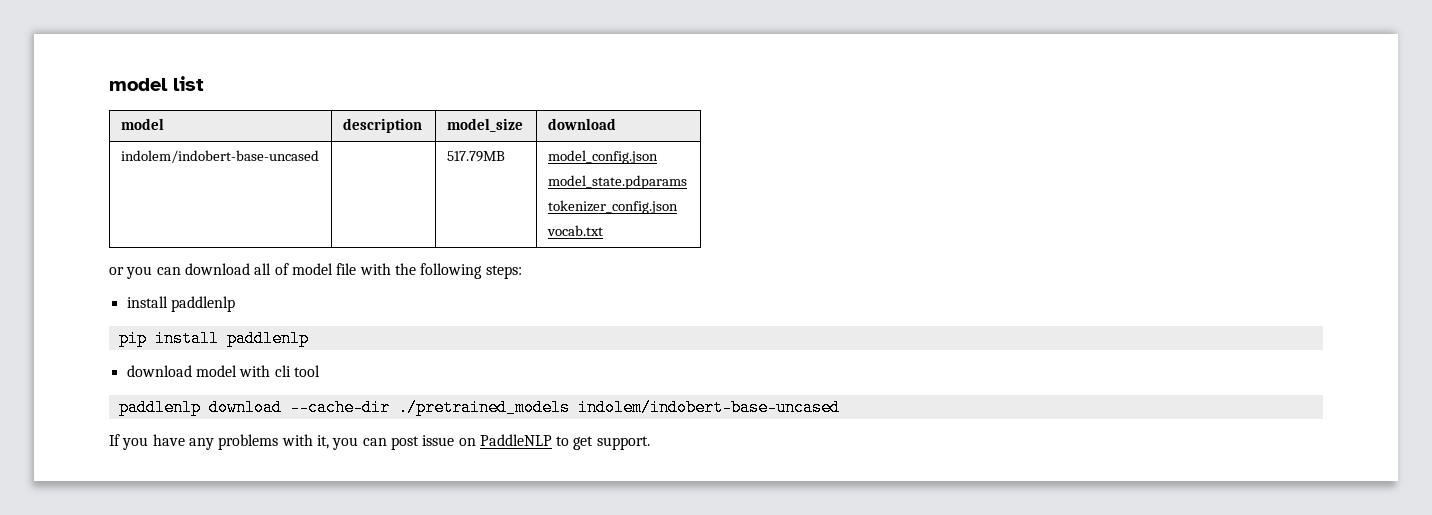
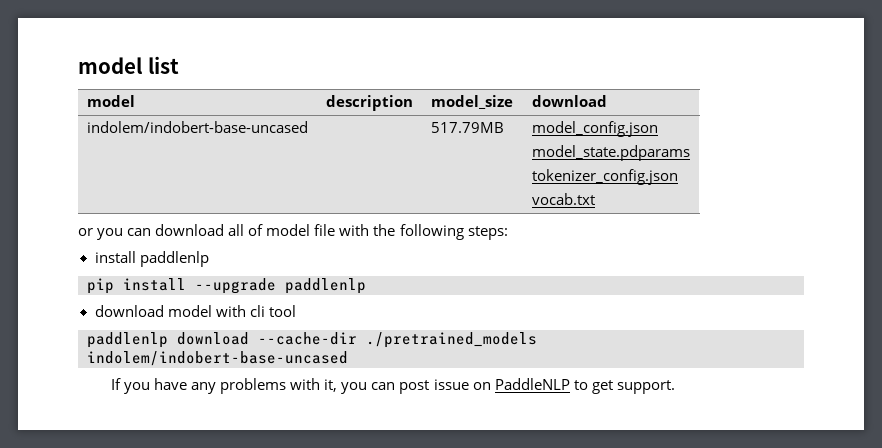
- pip install paddlenlp
+ pip install --upgrade paddlenlp

